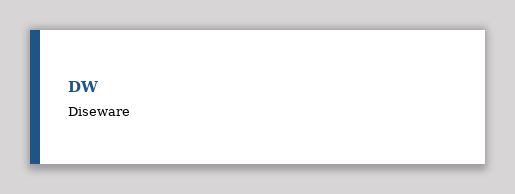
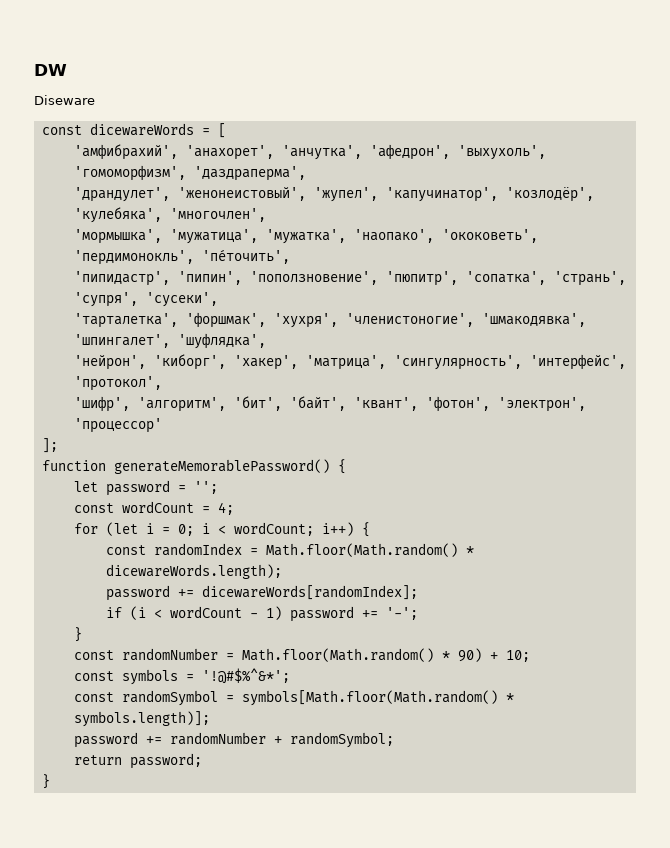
+ const dicewareWords = [
+ 'амфибрахий', 'анахорет', 'анчутка', 'афедрон', 'выхухоль', 'гомоморфизм', 'даздраперма',
+ 'драндулет', 'женонеистовый', 'жупел', 'капучинатор', 'козлодёр', 'кулебяка', 'многочлен',
+ 'мормышка', 'мужатица', 'мужатка', 'наопако', 'ококоветь', 'пердимонокль', 'пéточить',
+ 'пипидастр', 'пипин', 'поползновение', 'пюпитр', 'сопатка', 'странь', 'супря', 'сусеки',
+ 'тарталетка', 'форшмак', 'хухря', 'членистоногие', 'шмакодявка', 'шпингалет', 'шуфлядка',
+ 'нейрон', 'киборг', 'хакер', 'матрица', 'сингулярность', 'интерфейс', 'протокол',
+ 'шифр', 'алгоритм', 'бит', 'байт', 'квант', 'фотон', 'электрон', 'процессор'
+ ];
+ function generateMemorablePassword() {
+ let password = '';
+ const wordCount = 4;
+ for (let i = 0; i < wordCount; i++) {
+ const randomIndex = Math.floor(Math.random() * dicewareWords.length);
+ password += dicewareWords[randomIndex];
+ if (i < wordCount - 1) password += '-';
+ }
+ const randomNumber = Math.floor(Math.random() * 90) + 10;
+ const symbols = '!@#$%^&*';
+ const randomSymbol = symbols[Math.floor(Math.random() * symbols.length)];
+ password += randomNumber + randomSymbol;
+ return password;
+ }

